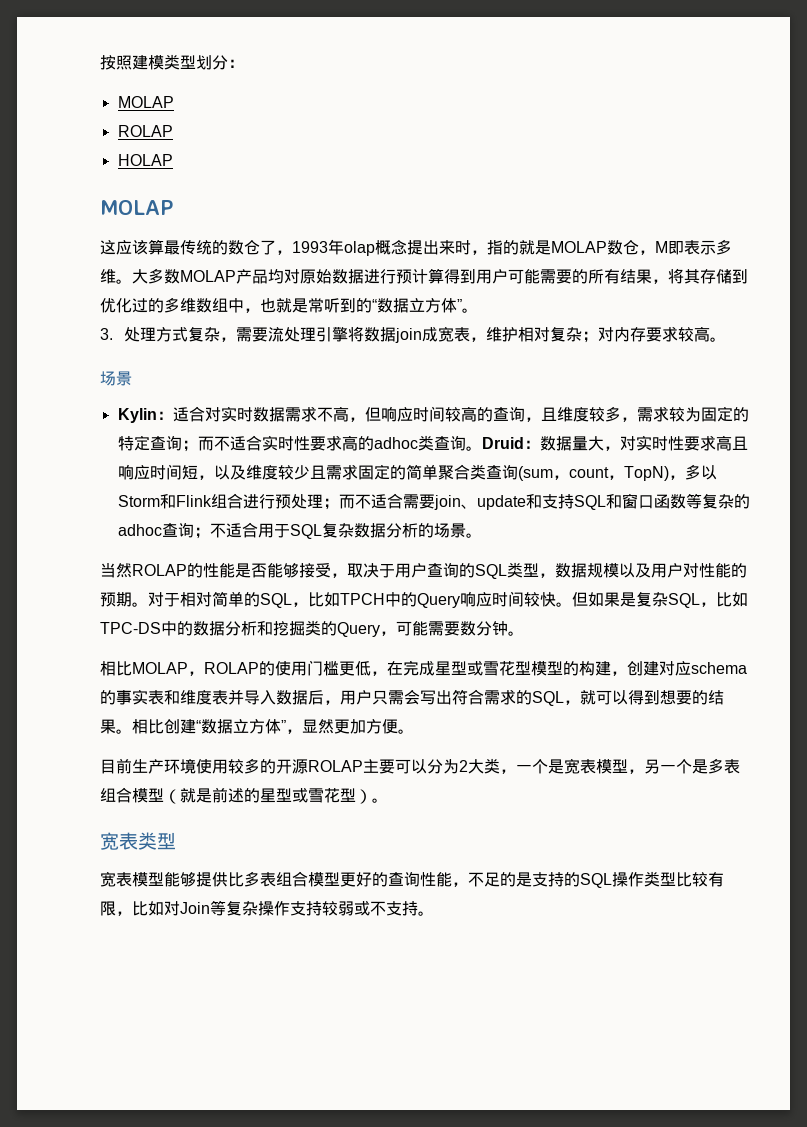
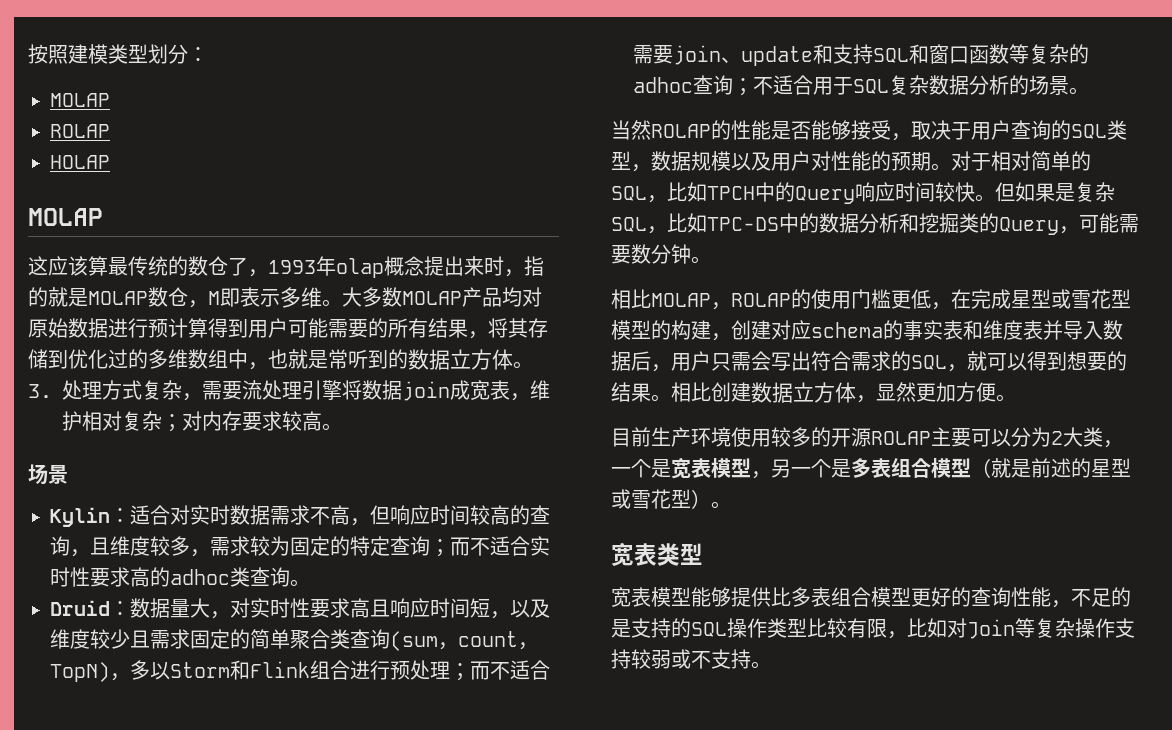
- 大多数MOLAP产品均对原始数据进行预计算得到用户可能需要的所有结果，将其存储到优化过的多维数组中，也就是常听到的“数据立方体”。
+ 大多数MOLAP产品均对原始数据进行预计算得到用户可能需要的所有结果，将其存储到优化过的多维数组中，也就是常听到的数据立方体。
- 而不适合实时性要求高的adhoc类查询。Druid：
+ 而不适合实时性要求高的adhoc类查询。
+ Druid：
- 相比创建“数据立方体”，显然更加方便。
+ 相比创建数据立方体，显然更加方便。

